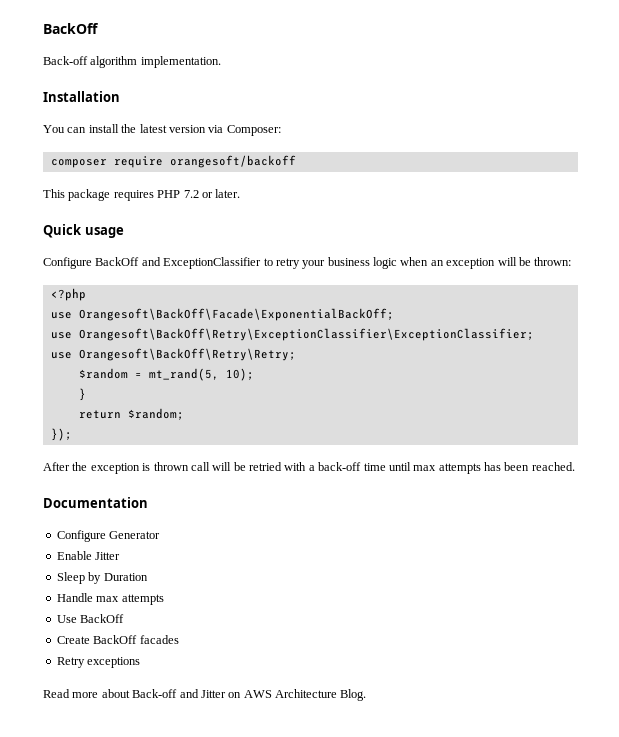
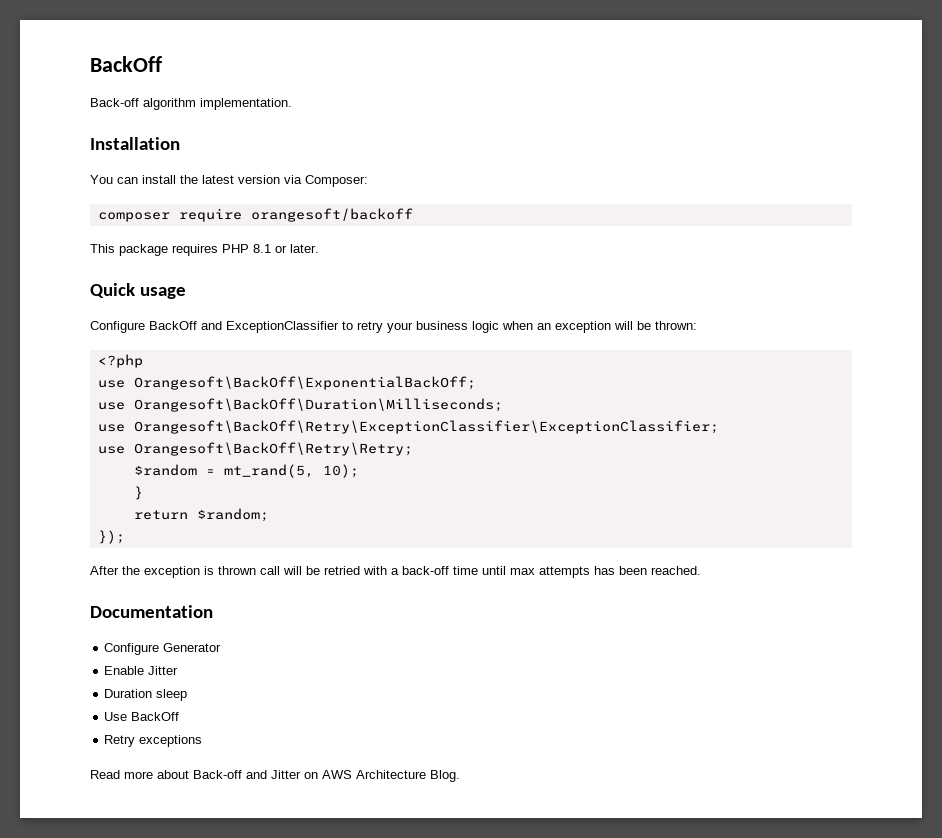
- This package requires PHP 7.2 or later.
+ This package requires PHP 8.1 or later.
- use Orangesoft\BackOff\Facade\ExponentialBackOff;
+ use Orangesoft\BackOff\ExponentialBackOff;
+ use Orangesoft\BackOff\Duration\Milliseconds;
- Sleep by Duration
- Handle max attempts
+ Duration sleep
- Create BackOff facades

